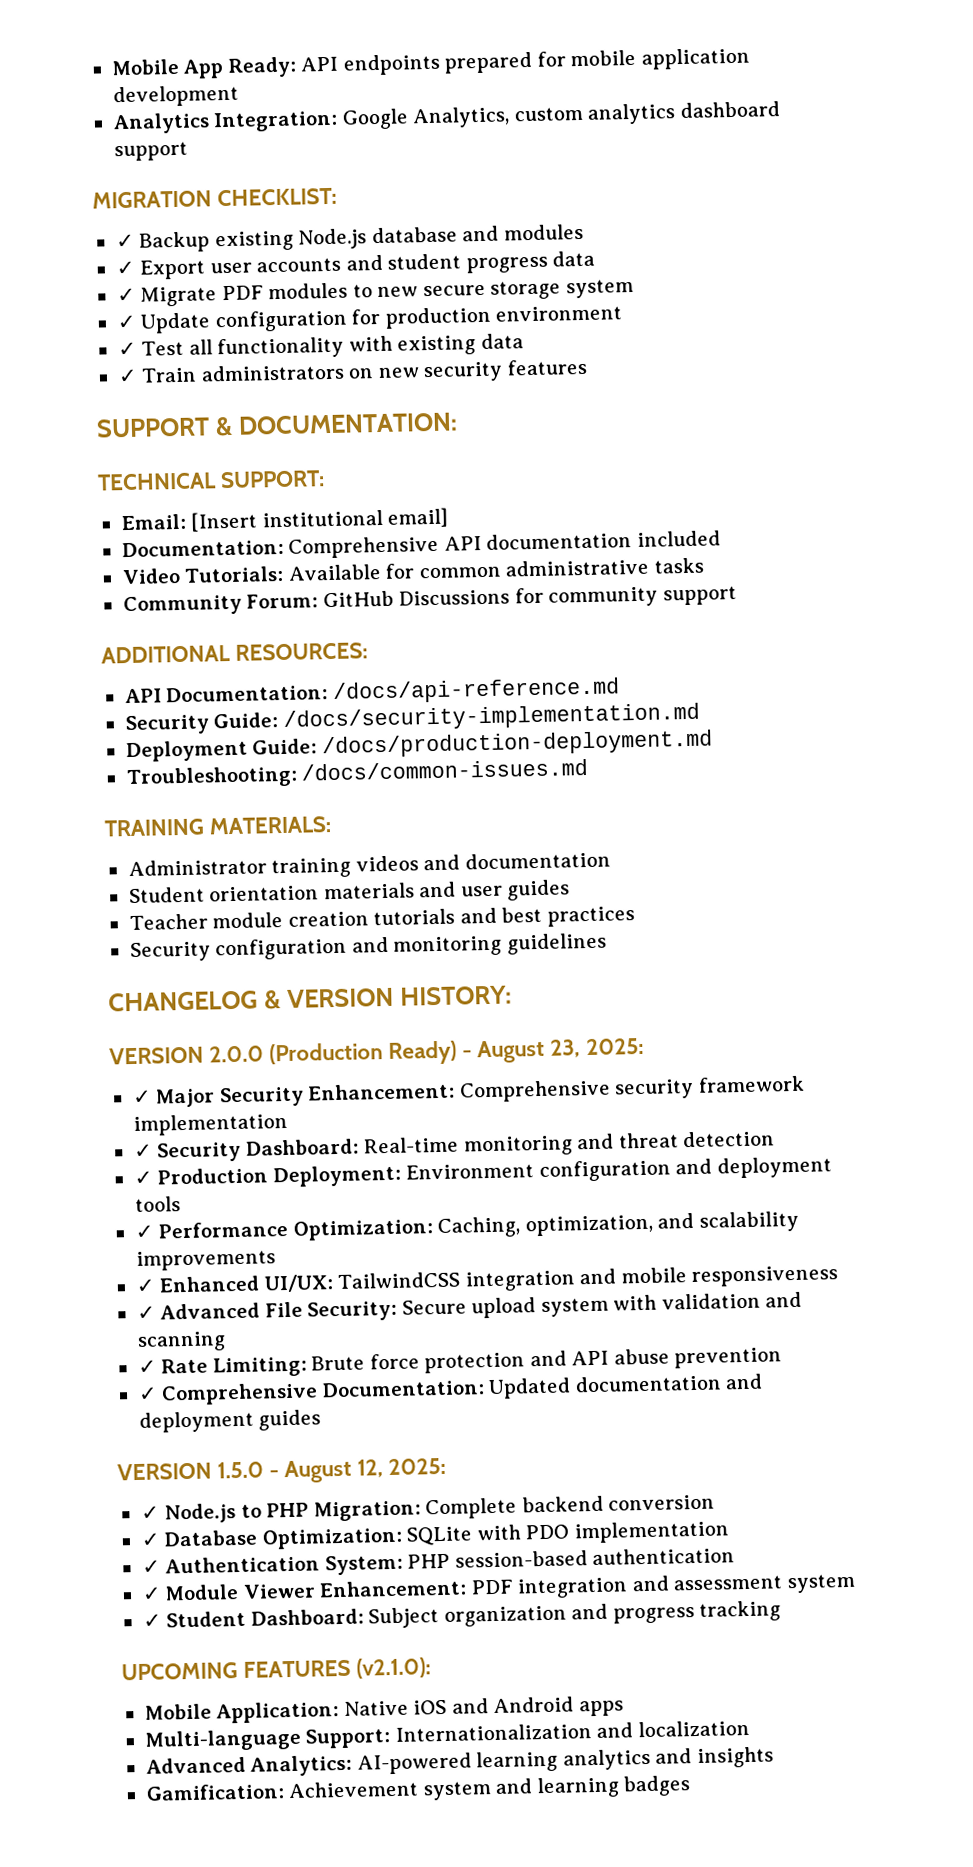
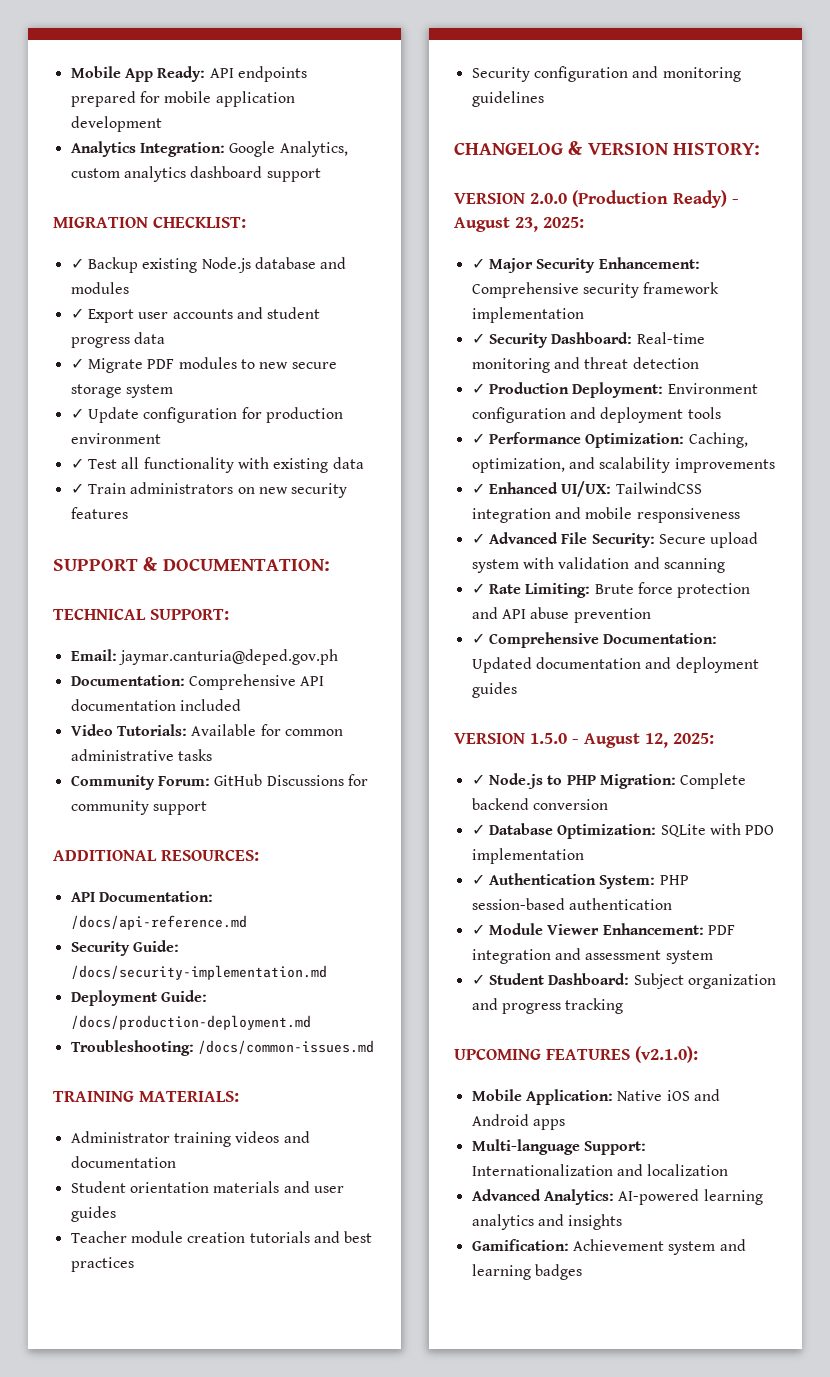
- Email: [Insert institutional email]
+ Email: jaymar.canturia@deped.gov.ph

